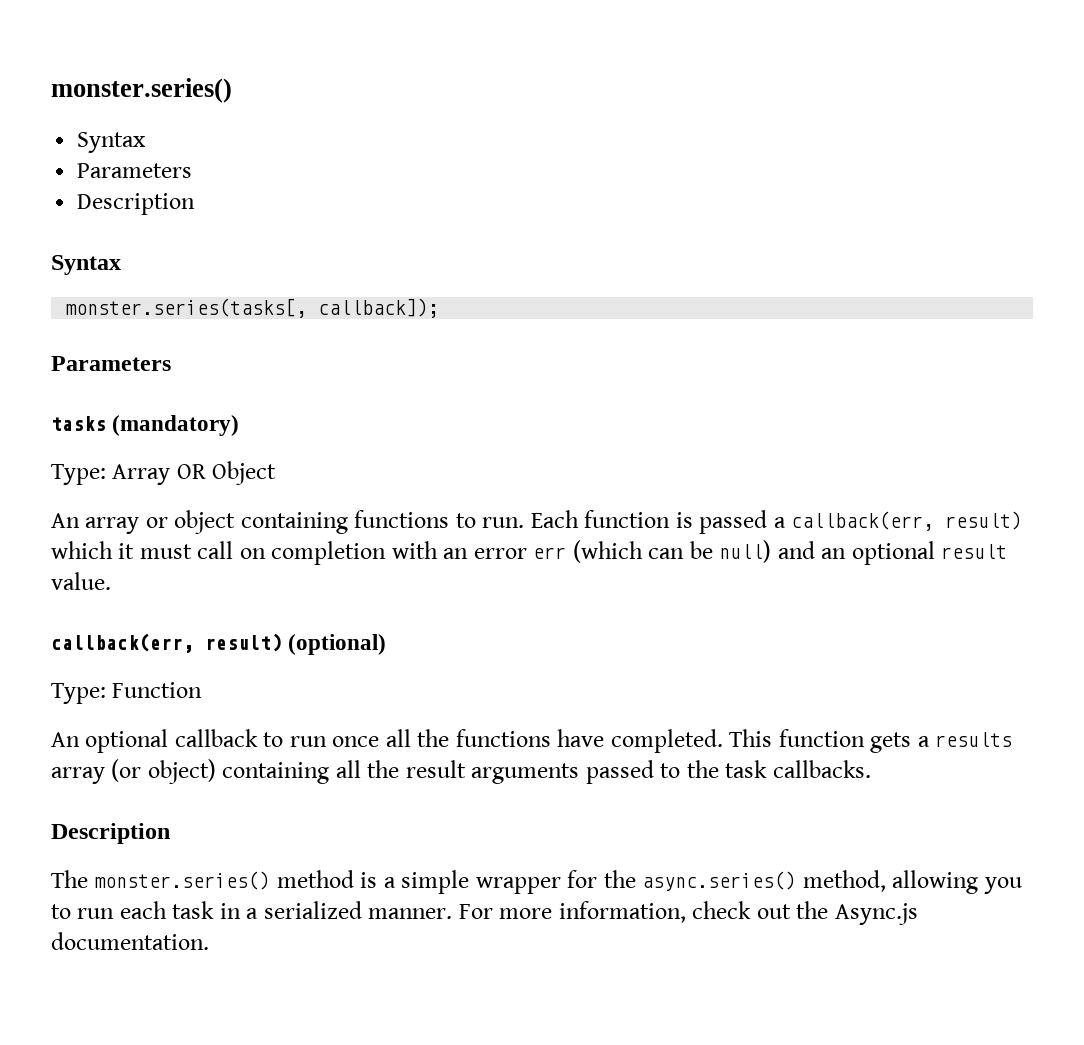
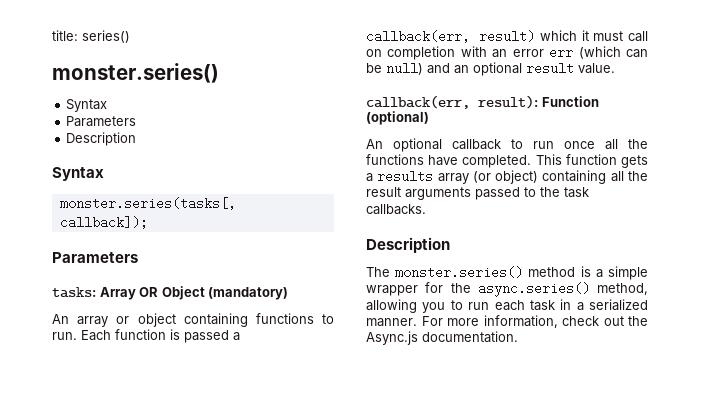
+ title: series()
- tasks (mandatory)
- Type: Array OR Object
+ tasks: Array OR Object (mandatory)
- callback(err, result) (optional)
+ callback(err, result): Function (optional)
- Type: Function

